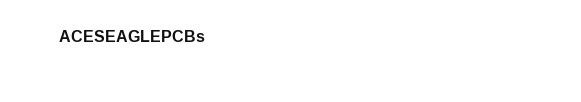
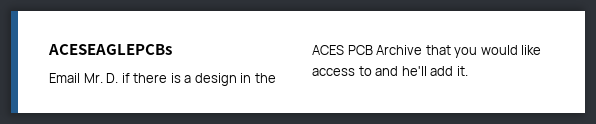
+ Email Mr. D. if there is a design in the ACES PCB Archive that you would like access to and he'll add it.

